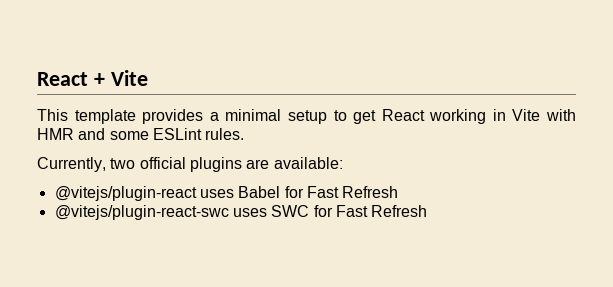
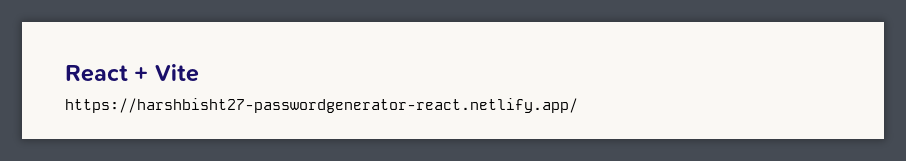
- This template provides a minimal setup to get React working in Vite with HMR and some ESLint rules.
- Currently, two official plugins are available:
- @vitejs/plugin-react uses Babel for Fast Refresh
- @vitejs/plugin-react-swc uses SWC for Fast Refresh
+ https://harshbisht27-passwordgenerator-react.netlify.app/

